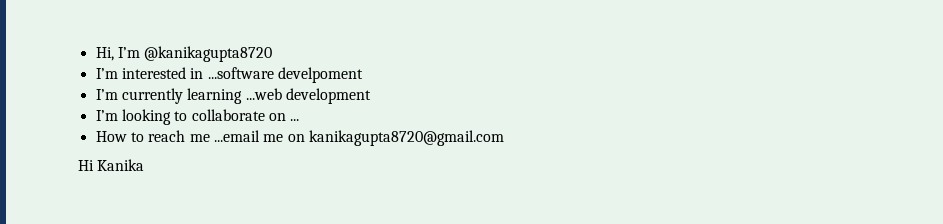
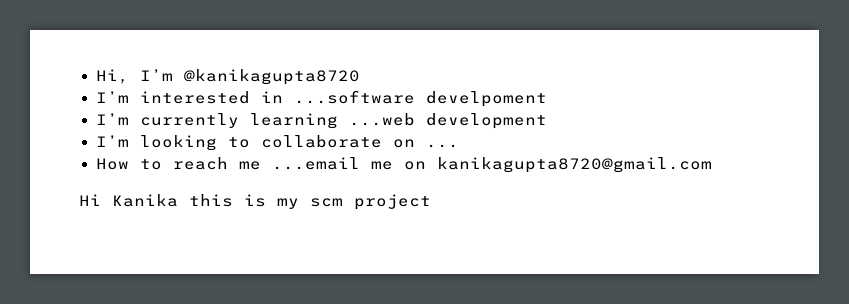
- Hi Kanika
+ Hi Kanika this is my scm project

